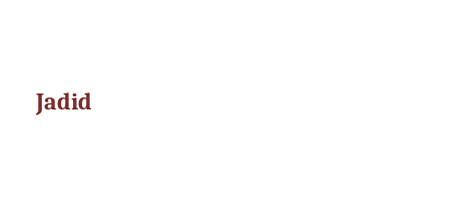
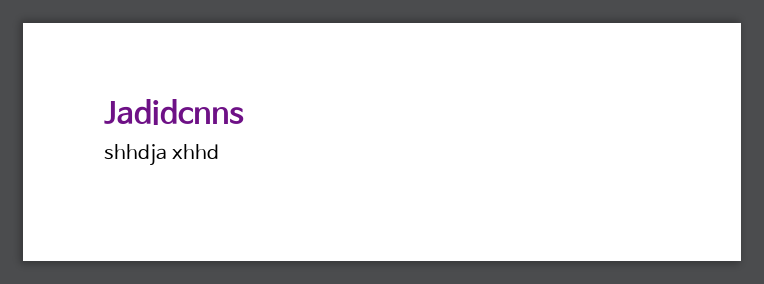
- Jadid
+ Jadidcnns
+ shhdja xhhd

